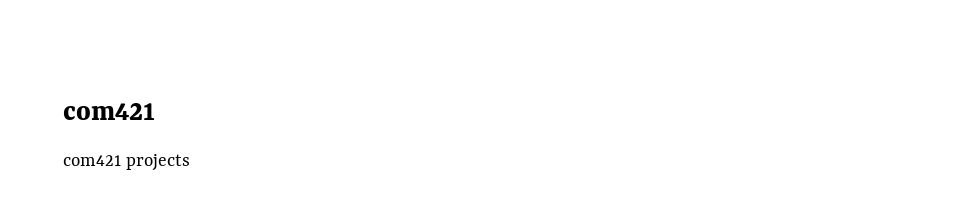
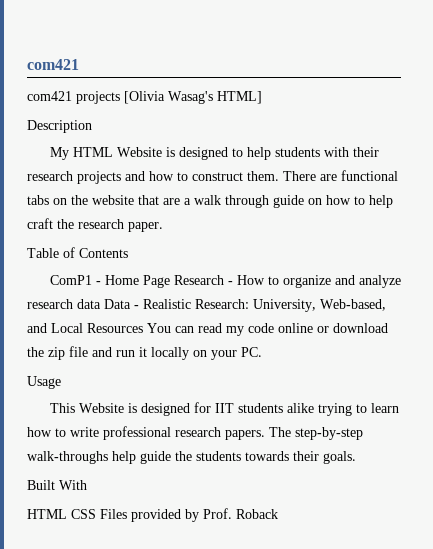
- com421 projects
+ com421 projects [Olivia Wasag's HTML]
+ Description
+ My HTML Website is designed to help students with their research projects and how to construct them. There are functional tabs on the website that are a walk through guide on how to help craft the research paper.
+ Table of Contents
+ ComP1 - Home Page Research - How to organize and analyze research data Data - Realistic Research: University, Web-based, and Local Resources You can read my code online or download the zip file and run it locally on your PC.
+ Usage
+ This Website is designed for IIT students alike trying to learn how to write professional research papers. The step-by-step walk-throughs help guide the students towards their goals.
+ Built With
+ HTML CSS Files provided by Prof. Roback

